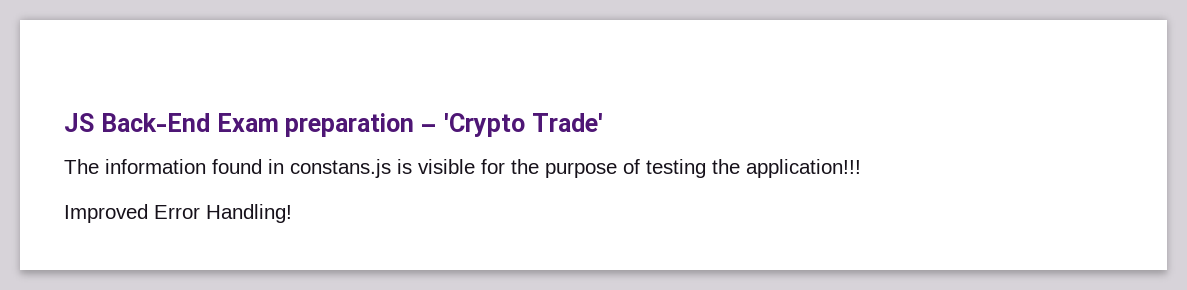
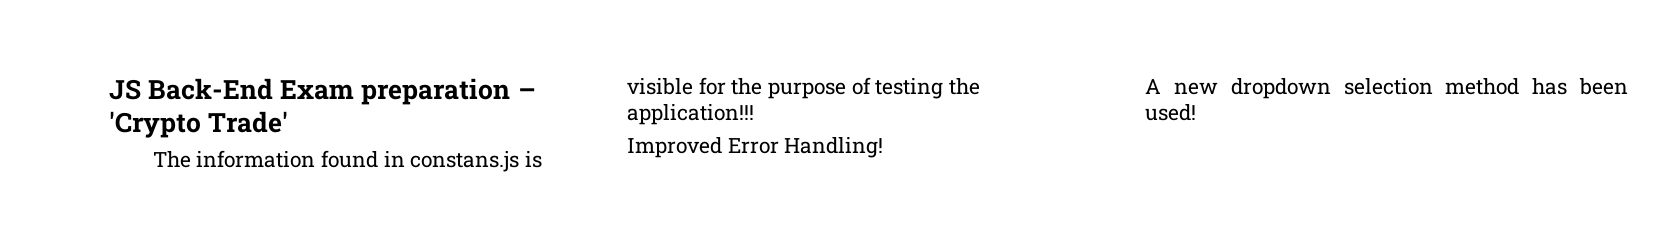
+ A new dropdown selection method has been used!

